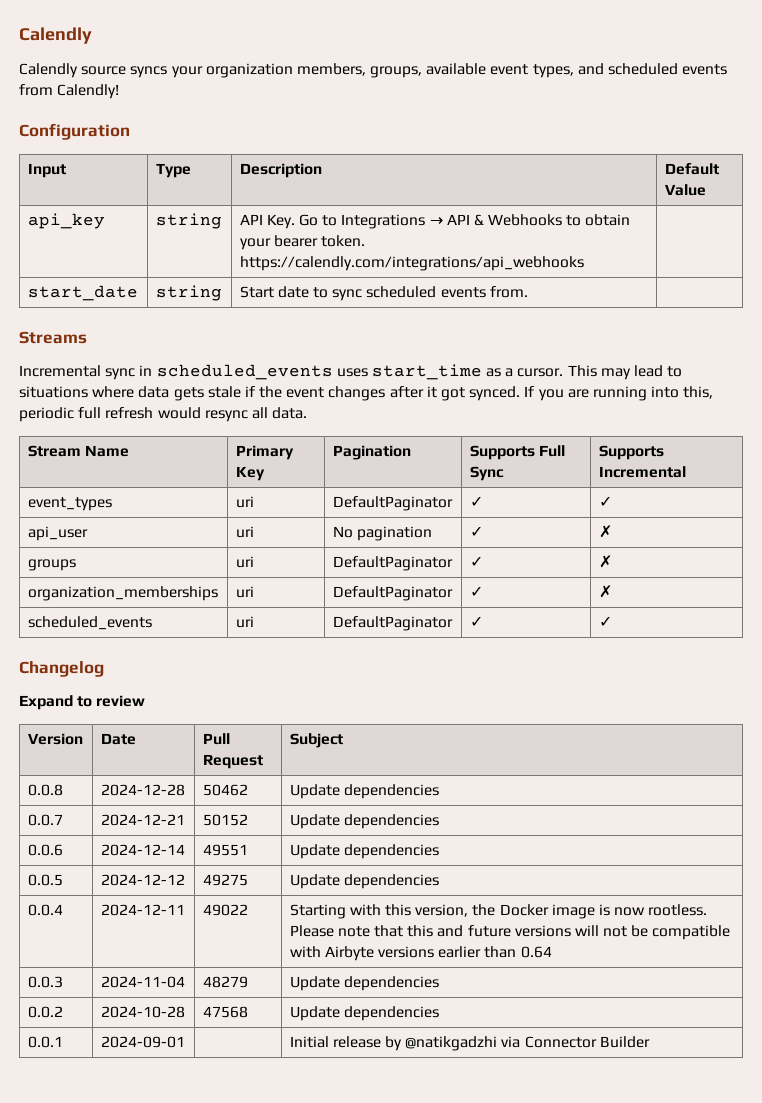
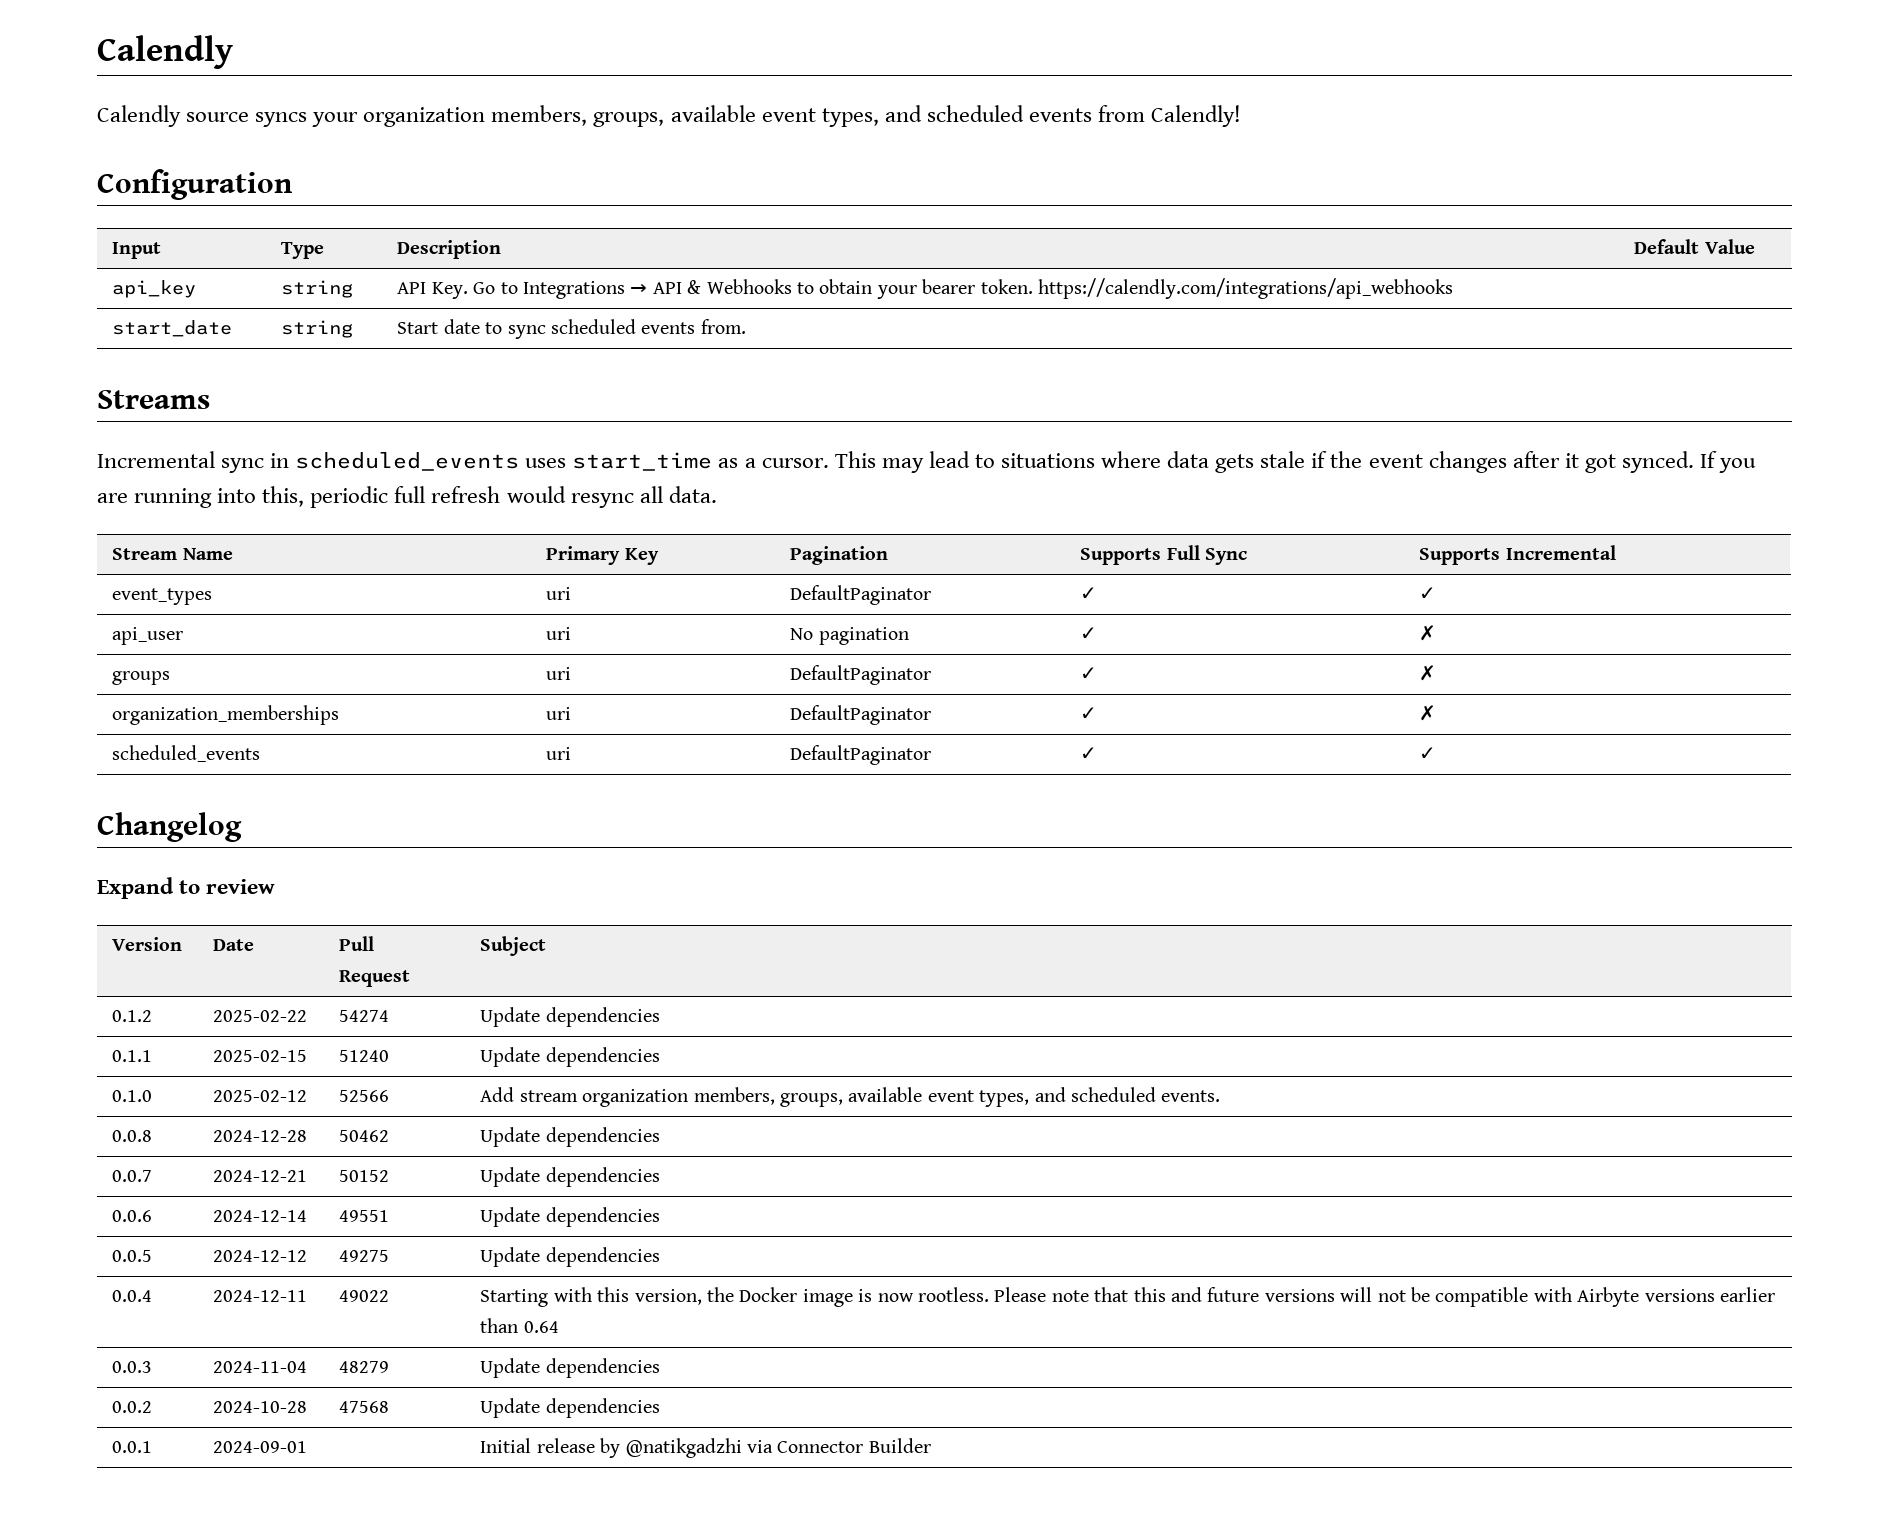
+ 0.1.2 | 2025-02-22 | 54274 | Update dependencies
+ 0.1.1 | 2025-02-15 | 51240 | Update dependencies
+ 0.1.0 | 2025-02-12 | 52566 | Add stream organization members, groups, available event types, and scheduled events.

